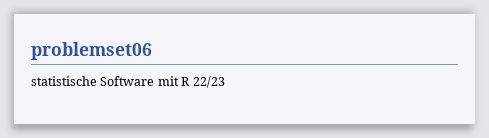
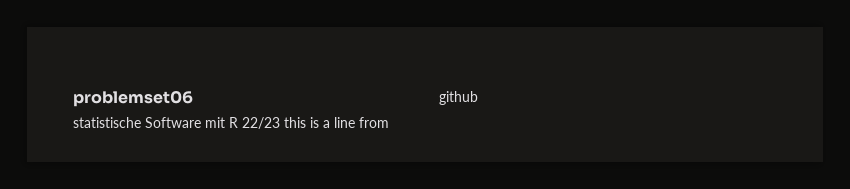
- statistische Software mit R 22/23
+ statistische Software mit R 22/23 this is a line from github

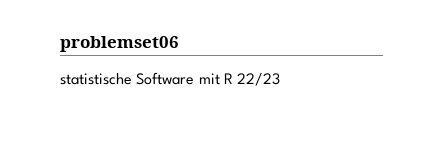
- statistische Software mit R 22/23 this is a line from github
+ statistische Software mit R 22/23

